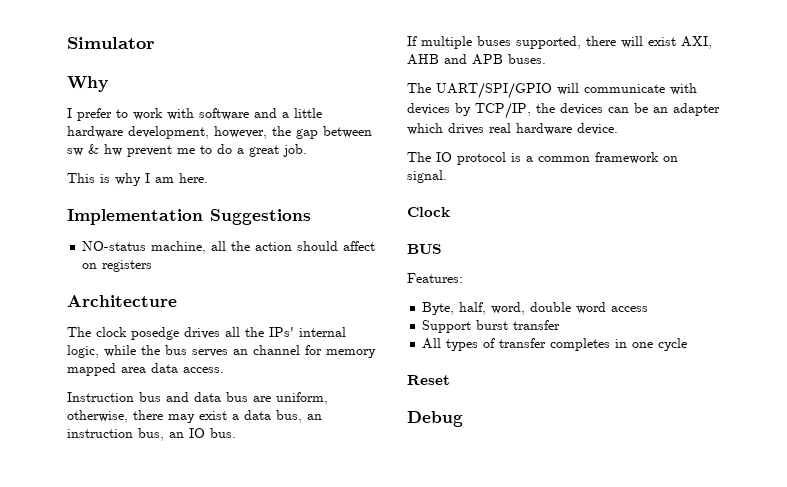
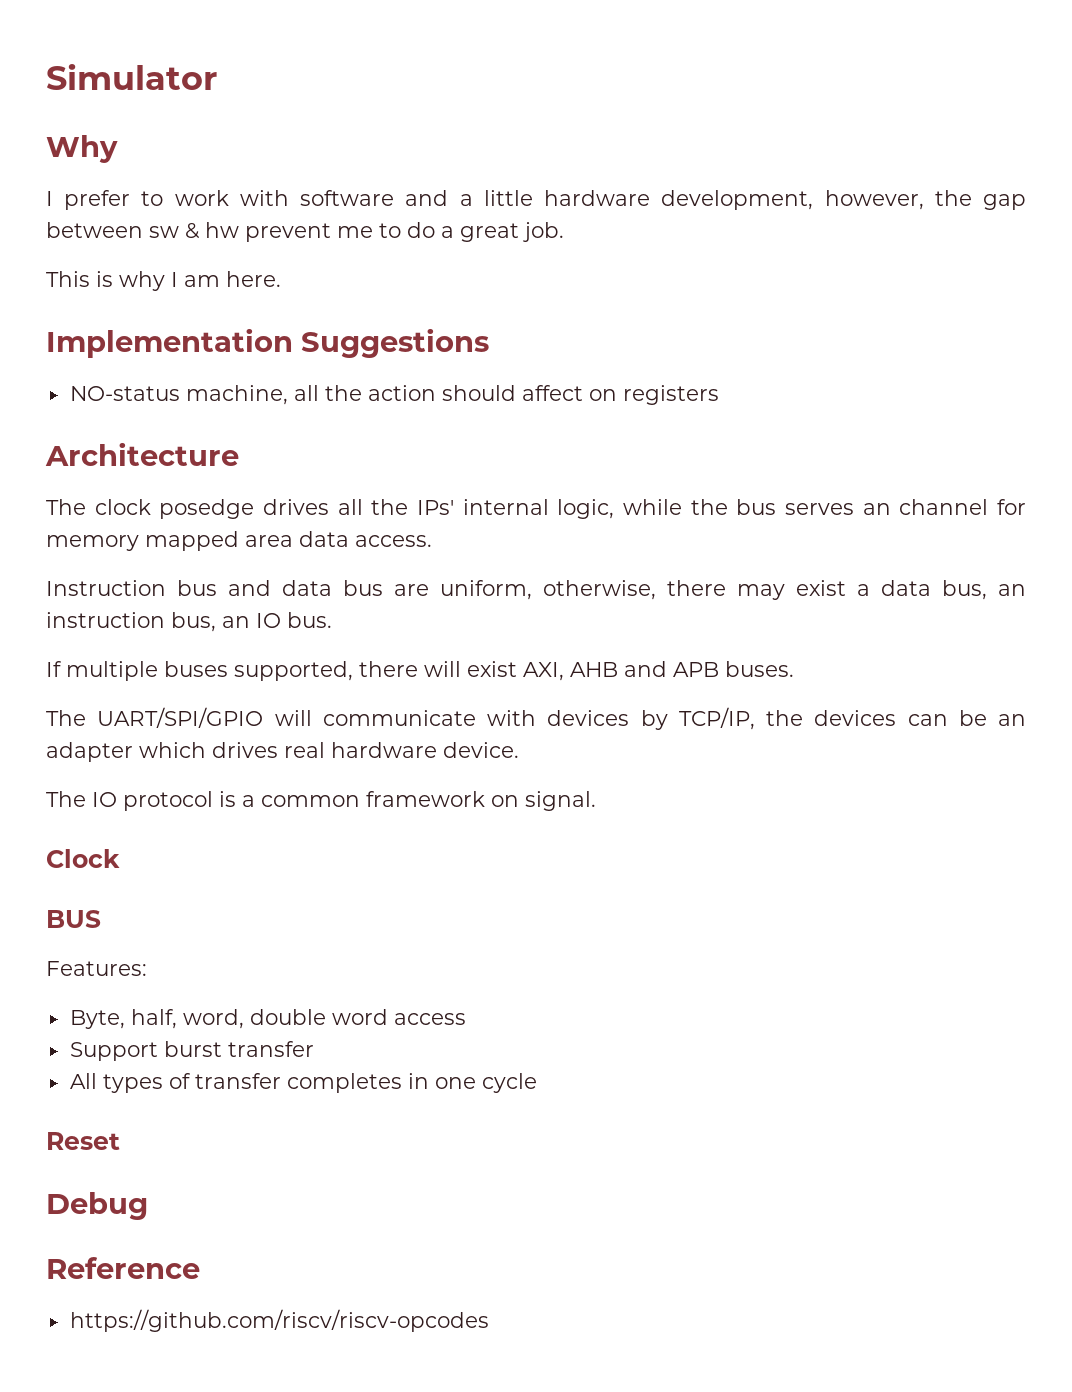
+ Reference
+ https://github.com/riscv/riscv-opcodes

